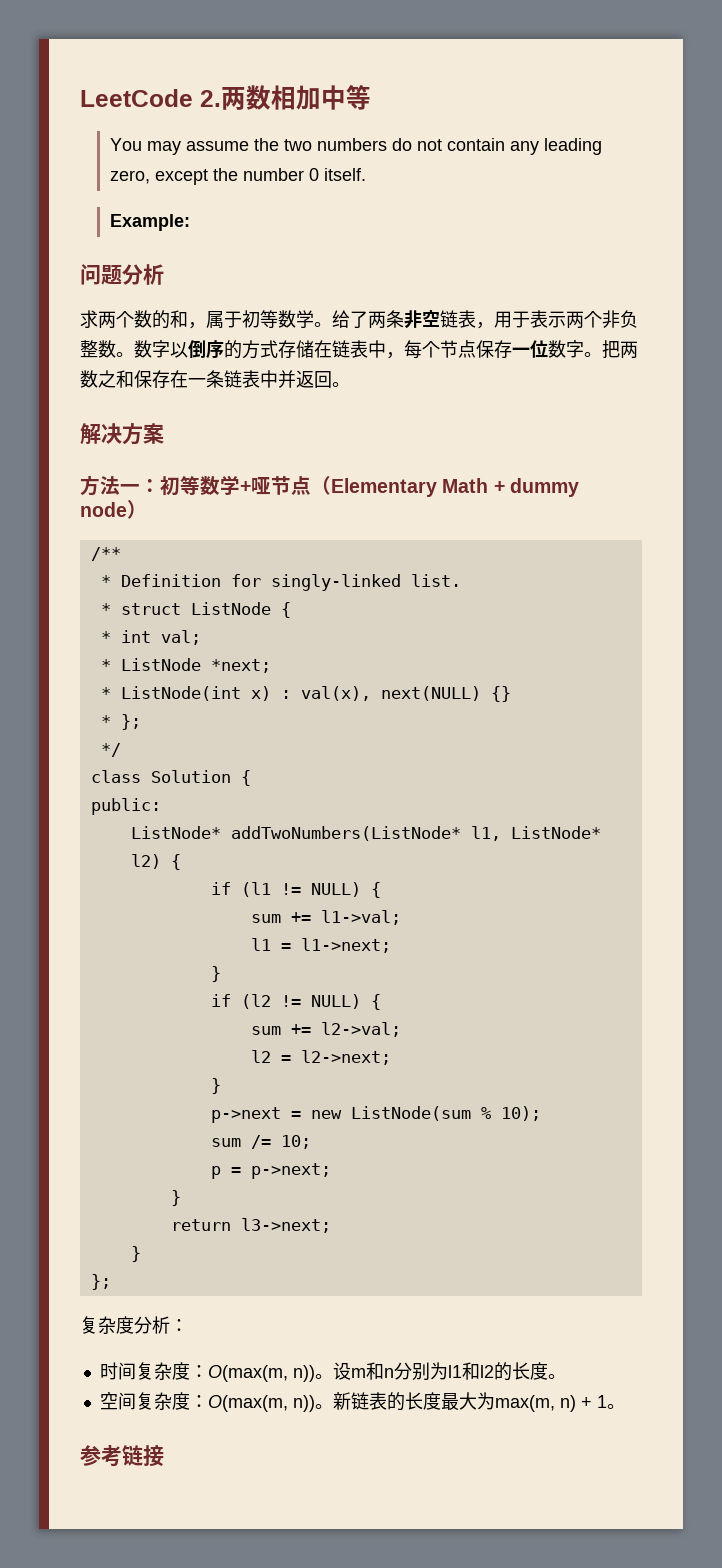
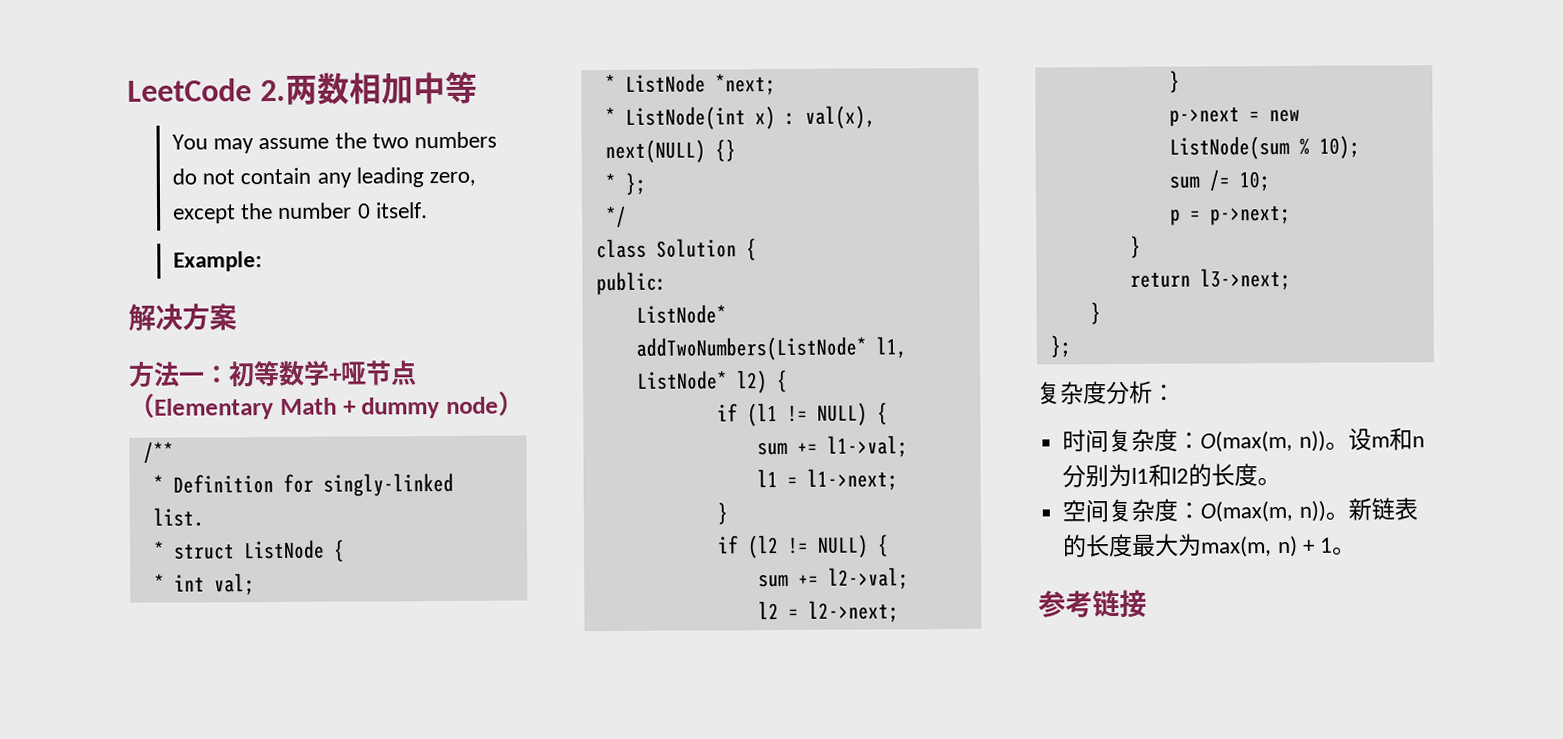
- 问题分析
- 求两个数的和，属于初等数学。给了两条非空链表，用于表示两个非负整数。数字以倒序的方式存储在链表中，每个节点保存一位数字。把两数之和保存在一条链表中并返回。

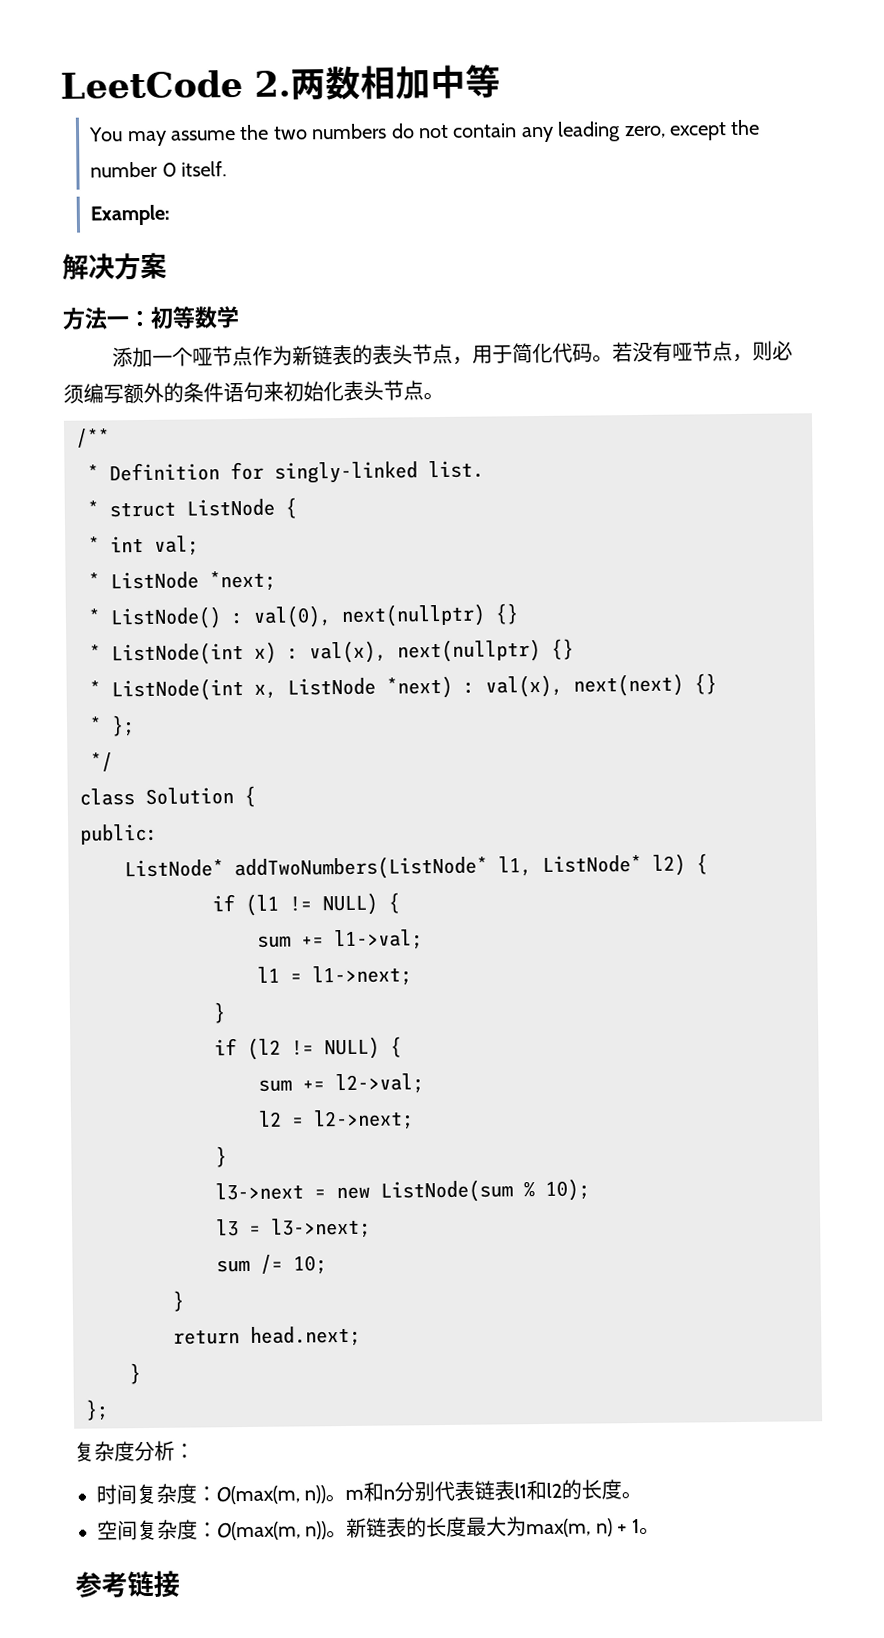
- 方法一：初等数学+哑节点（Elementary Math + dummy node）
+ 方法一：初等数学
+ 添加一个哑节点作为新链表的表头节点，用于简化代码。若没有哑节点，则必须编写额外的条件语句来初始化表头节点。
+ * ListNode() : val(0), next(nullptr) {}
- * ListNode(int x) : val(x), next(NULL) {}
+ * ListNode(int x) : val(x), next(nullptr) {}
+ * ListNode(int x, ListNode *next) : val(x), next(next) {}
- p->next = new ListNode(sum % 10);
+ l3->next = new ListNode(sum % 10);
+ l3 = l3->next;
- p = p->next;
- return l3->next;
+ return head.next;
- 时间复杂度：O(max(m, n))。设m和n分别为l1和l2的长度。
+ 时间复杂度：O(max(m, n))。m和n分别代表链表l1和l2的长度。

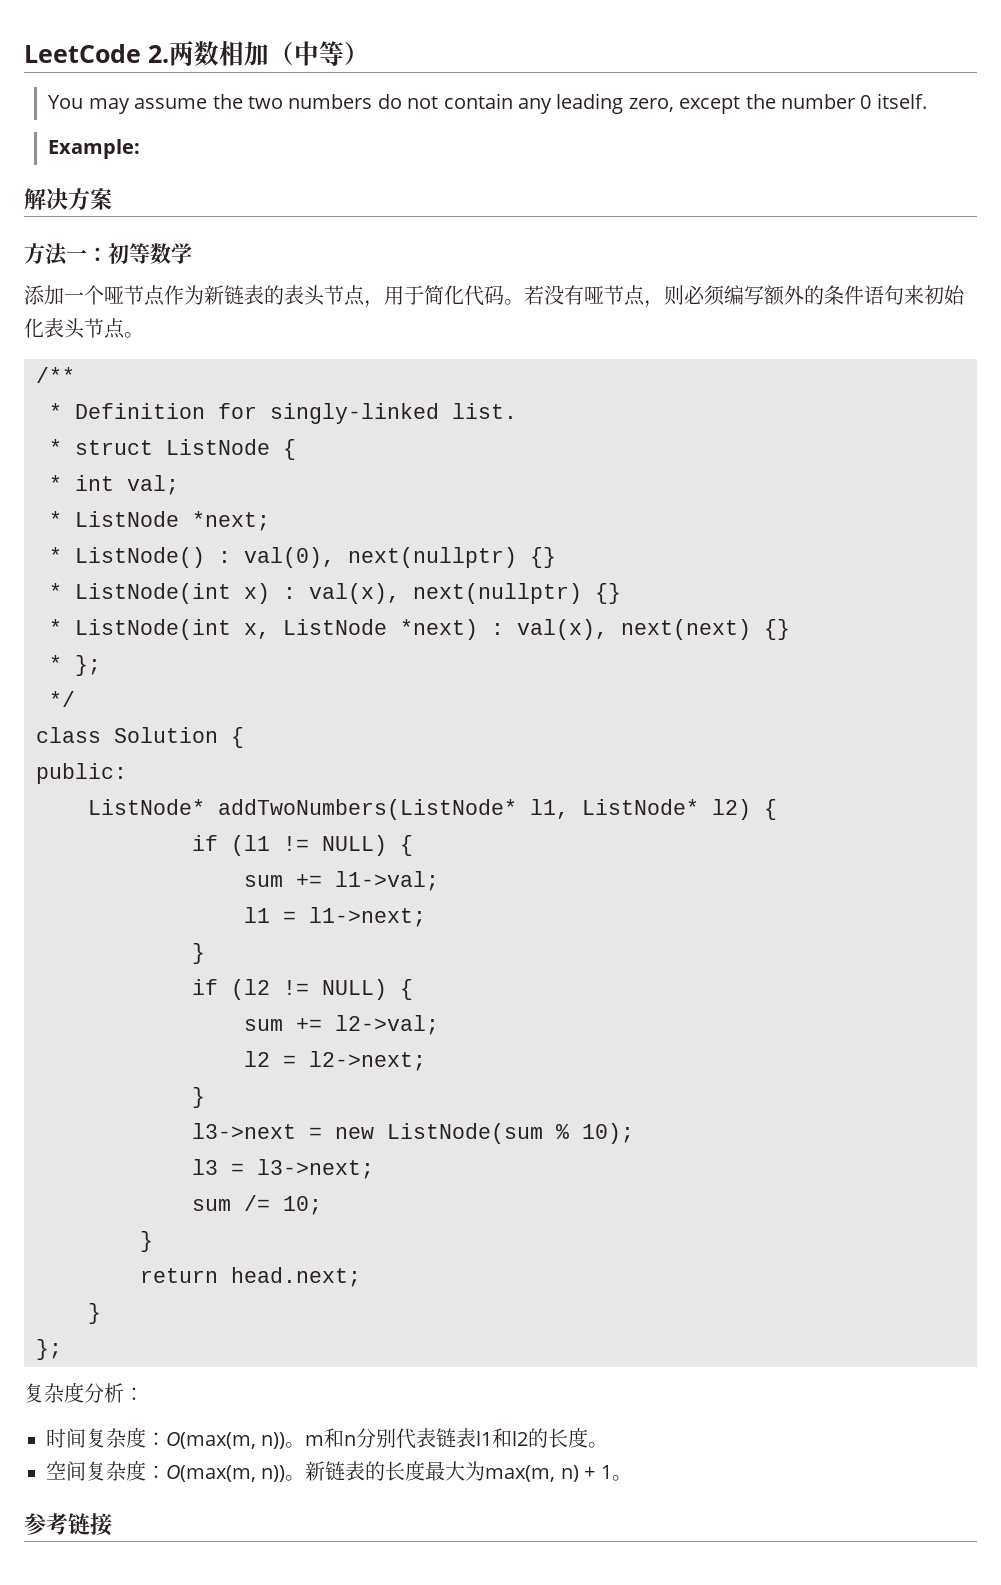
- LeetCode 2.两数相加中等
+ LeetCode 2.两数相加（中等）

